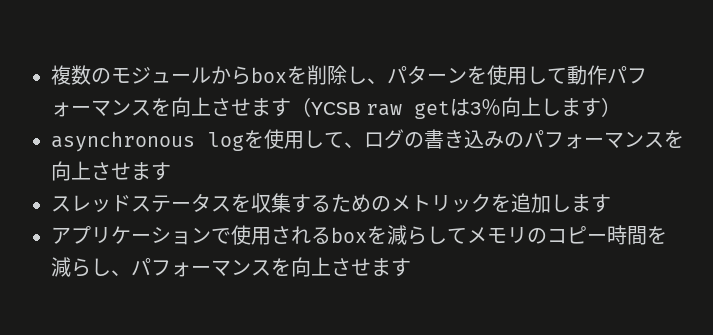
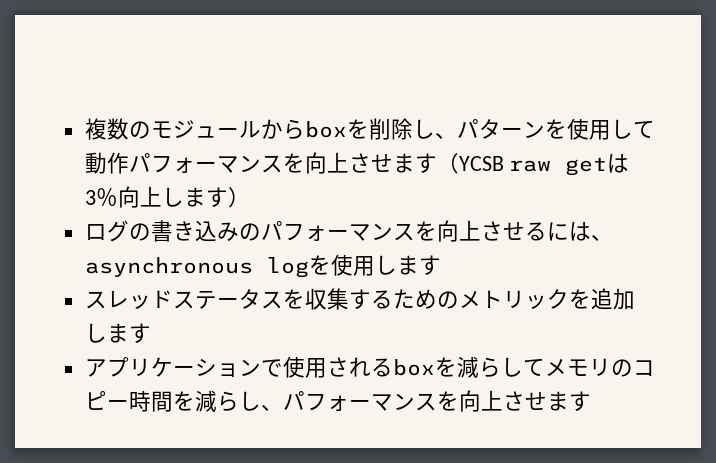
- asynchronous logを使用して、ログの書き込みのパフォーマンスを向上させます
+ ログの書き込みのパフォーマンスを向上させるには、asynchronous logを使用します

